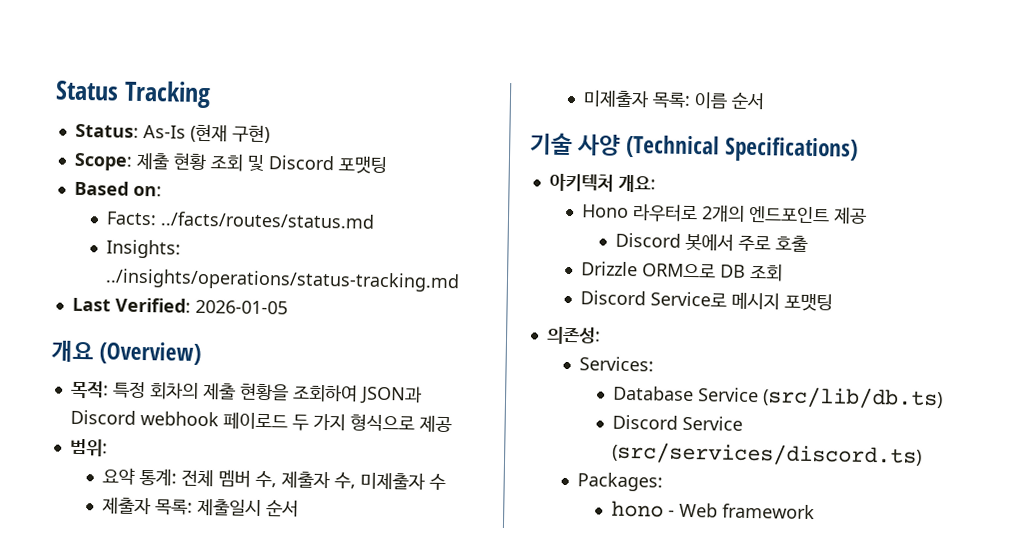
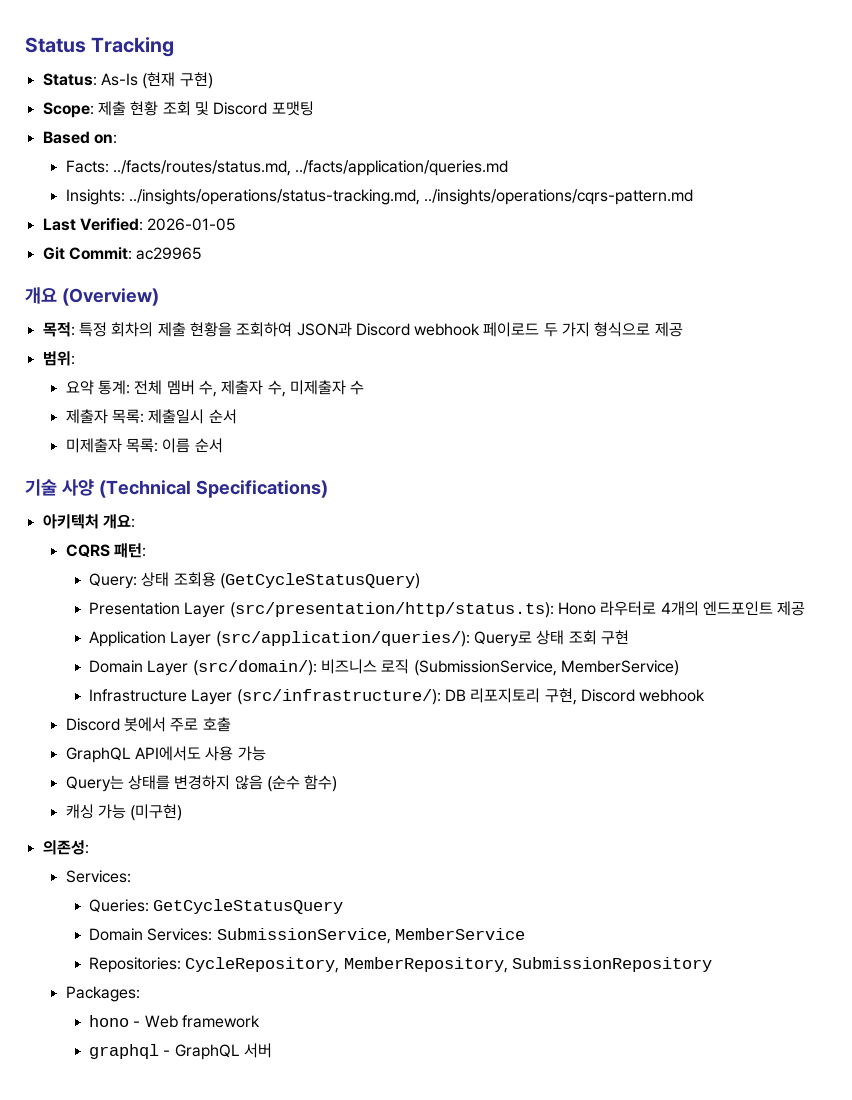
- Facts: ../facts/routes/status.md
+ Facts: ../facts/routes/status.md, ../facts/application/queries.md
- Insights: ../insights/operations/status-tracking.md
+ Insights: ../insights/operations/status-tracking.md, ../insights/operations/cqrs-pattern.md
+ Git Commit: ac29965
- Hono 라우터로 2개의 엔드포인트 제공
+ CQRS 패턴:
+ Query: 상태 조회용 (GetCycleStatusQuery)
+ Presentation Layer (src/presentation/http/status.ts): Hono 라우터로 4개의 엔드포인트 제공
+ Application Layer (src/application/queries/): Query로 상태 조회 구현
+ Domain Layer (src/domain/): 비즈니스 로직 (SubmissionService, MemberService)
+ Infrastructure Layer (src/infrastructure/): DB 리포지토리 구현, Discord webhook
  Discord 봇에서 주로 호출
- Drizzle ORM으로 DB 조회
- Discord Service로 메시지 포맷팅
+ GraphQL API에서도 사용 가능
+ Query는 상태를 변경하지 않음 (순수 함수)
+ 캐싱 가능 (미구현)
  의존성:
  Services:
- Database Service (src/lib/db.ts)
- Discord Service (src/services/discord.ts)
+ Queries: GetCycleStatusQuery
+ Domain Services: SubmissionService, MemberService
+ Repositories: CycleRepository, MemberRepository, SubmissionRepository
+ graphql - GraphQL 서버

